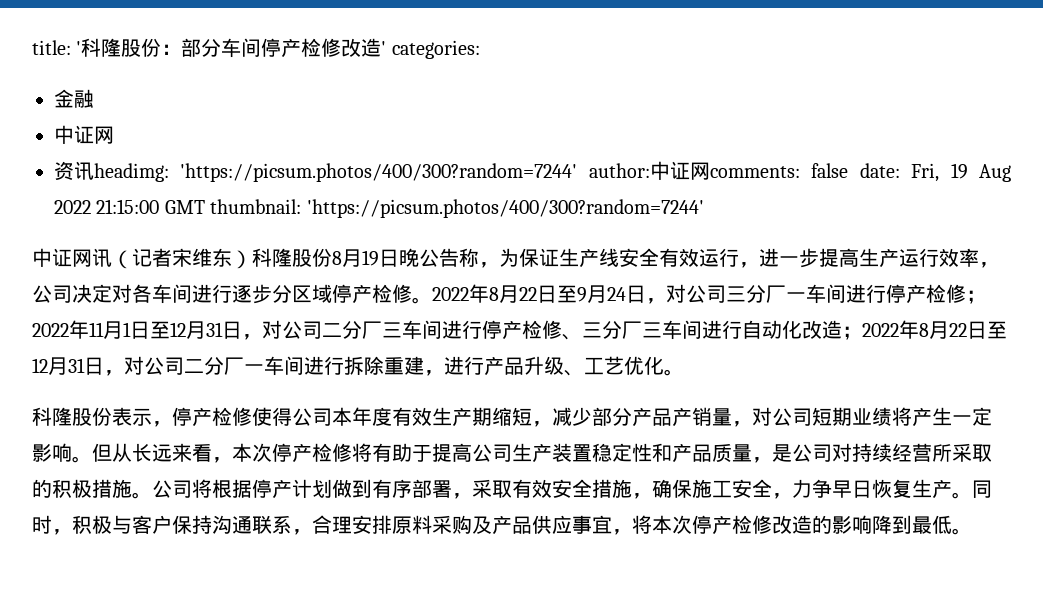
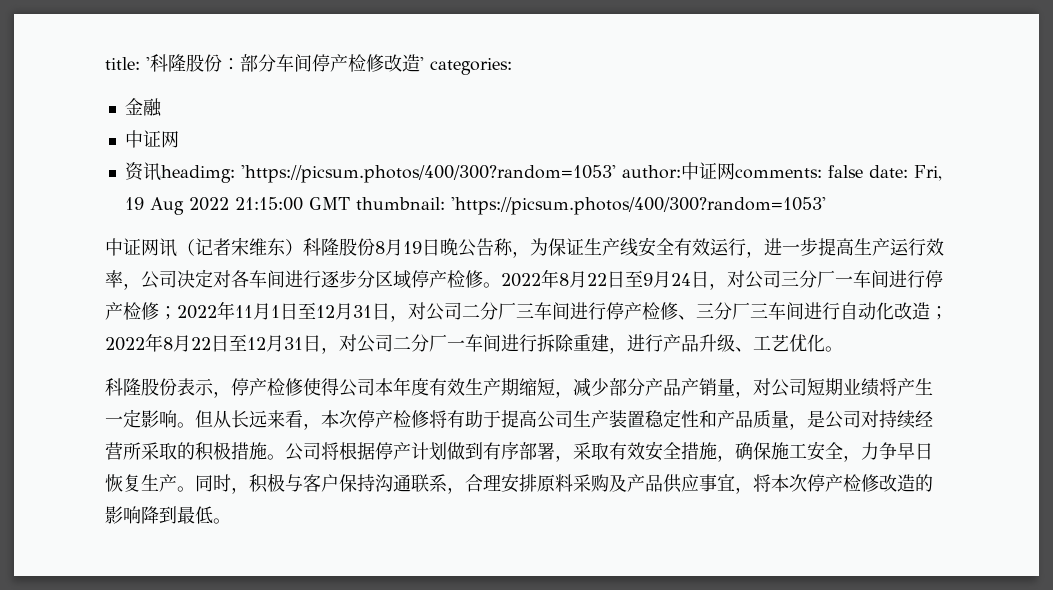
- 资讯headimg: 'https://picsum.photos/400/300?random=7244' author:中证网comments: false date: Fri, 19 Aug 2022 21:15:00 GMT thumbnail: 'https://picsum.photos/400/300?random=7244'
+ 资讯headimg: 'https://picsum.photos/400/300?random=1053' author:中证网comments: false date: Fri, 19 Aug 2022 21:15:00 GMT thumbnail: 'https://picsum.photos/400/300?random=1053'

